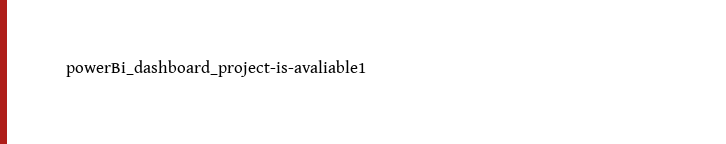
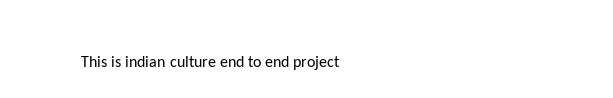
- powerBi_dashboard_project-is-avaliable1
+ This is indian culture end to end project

